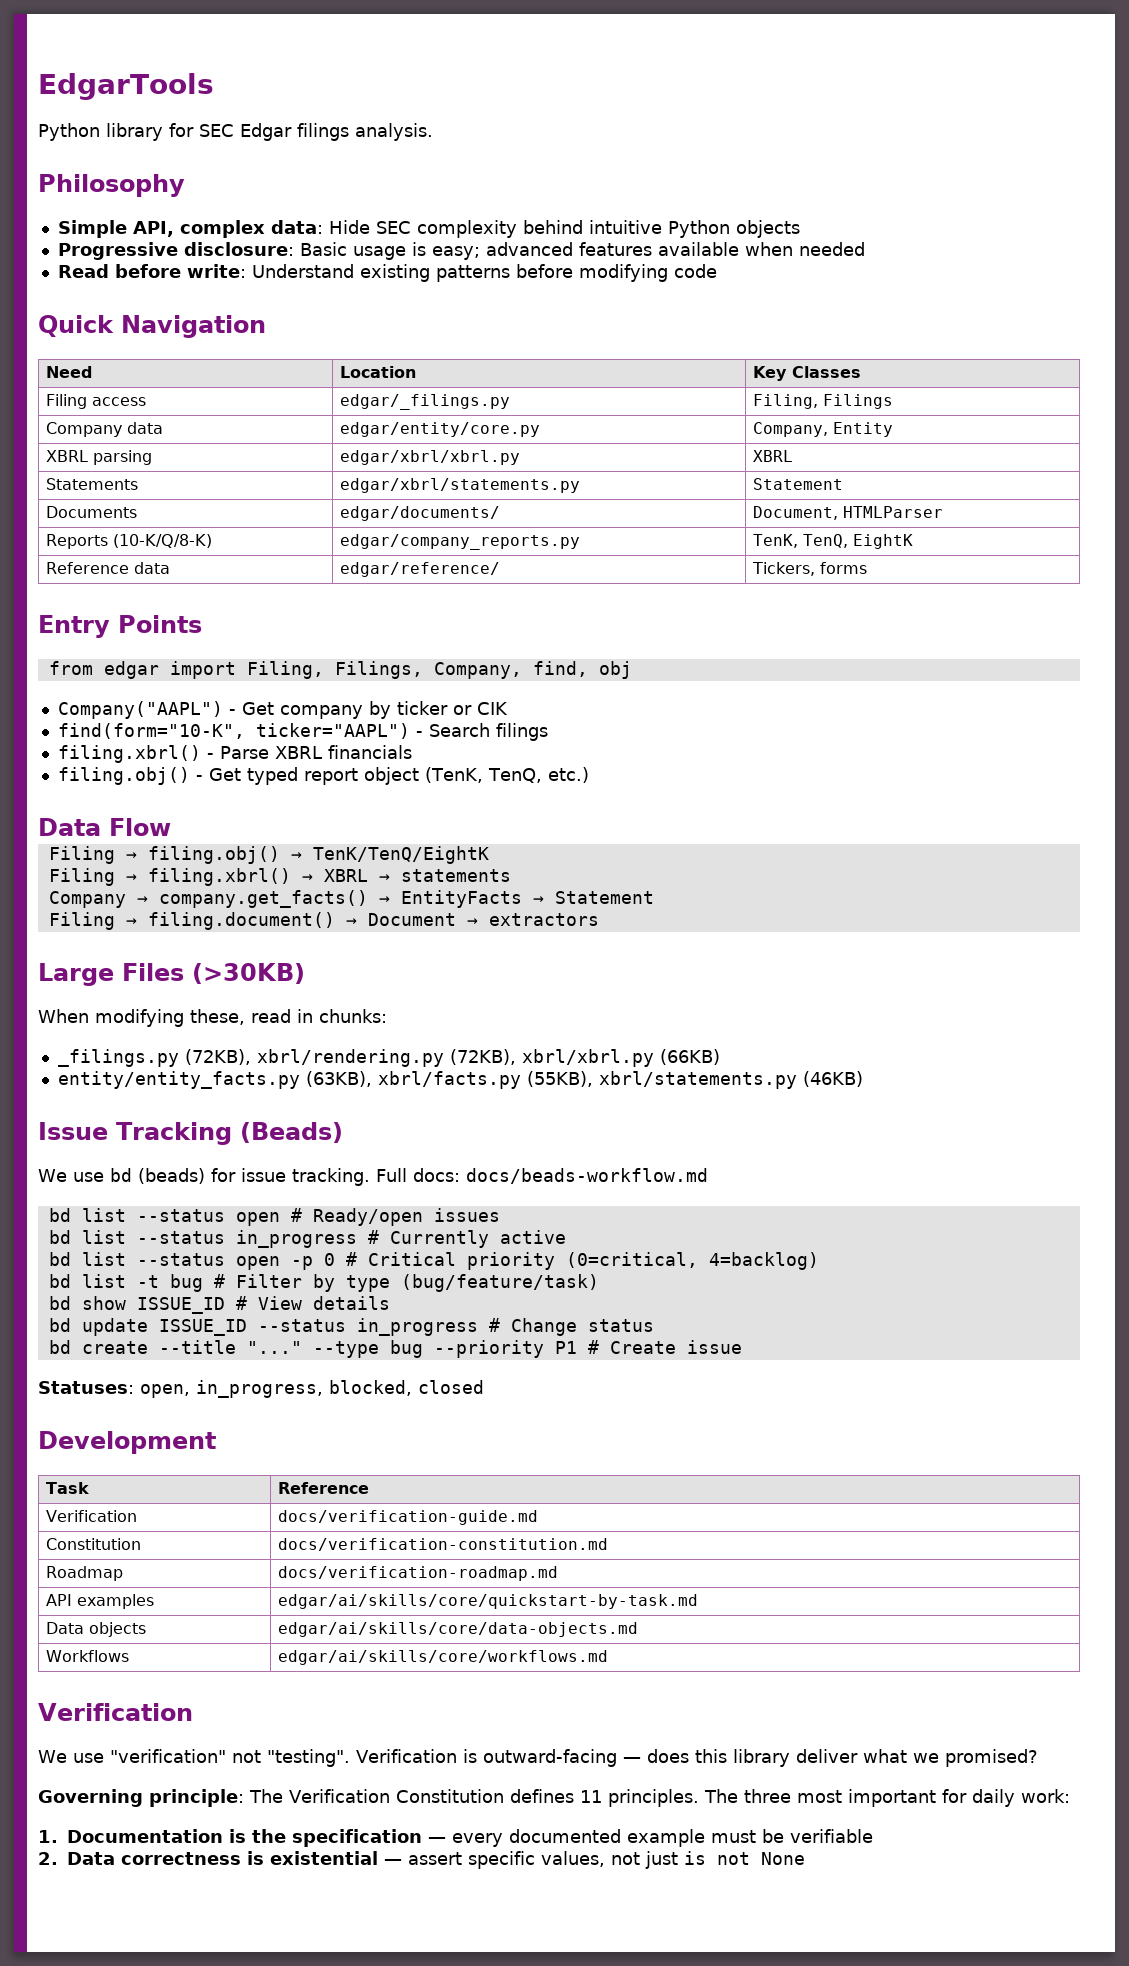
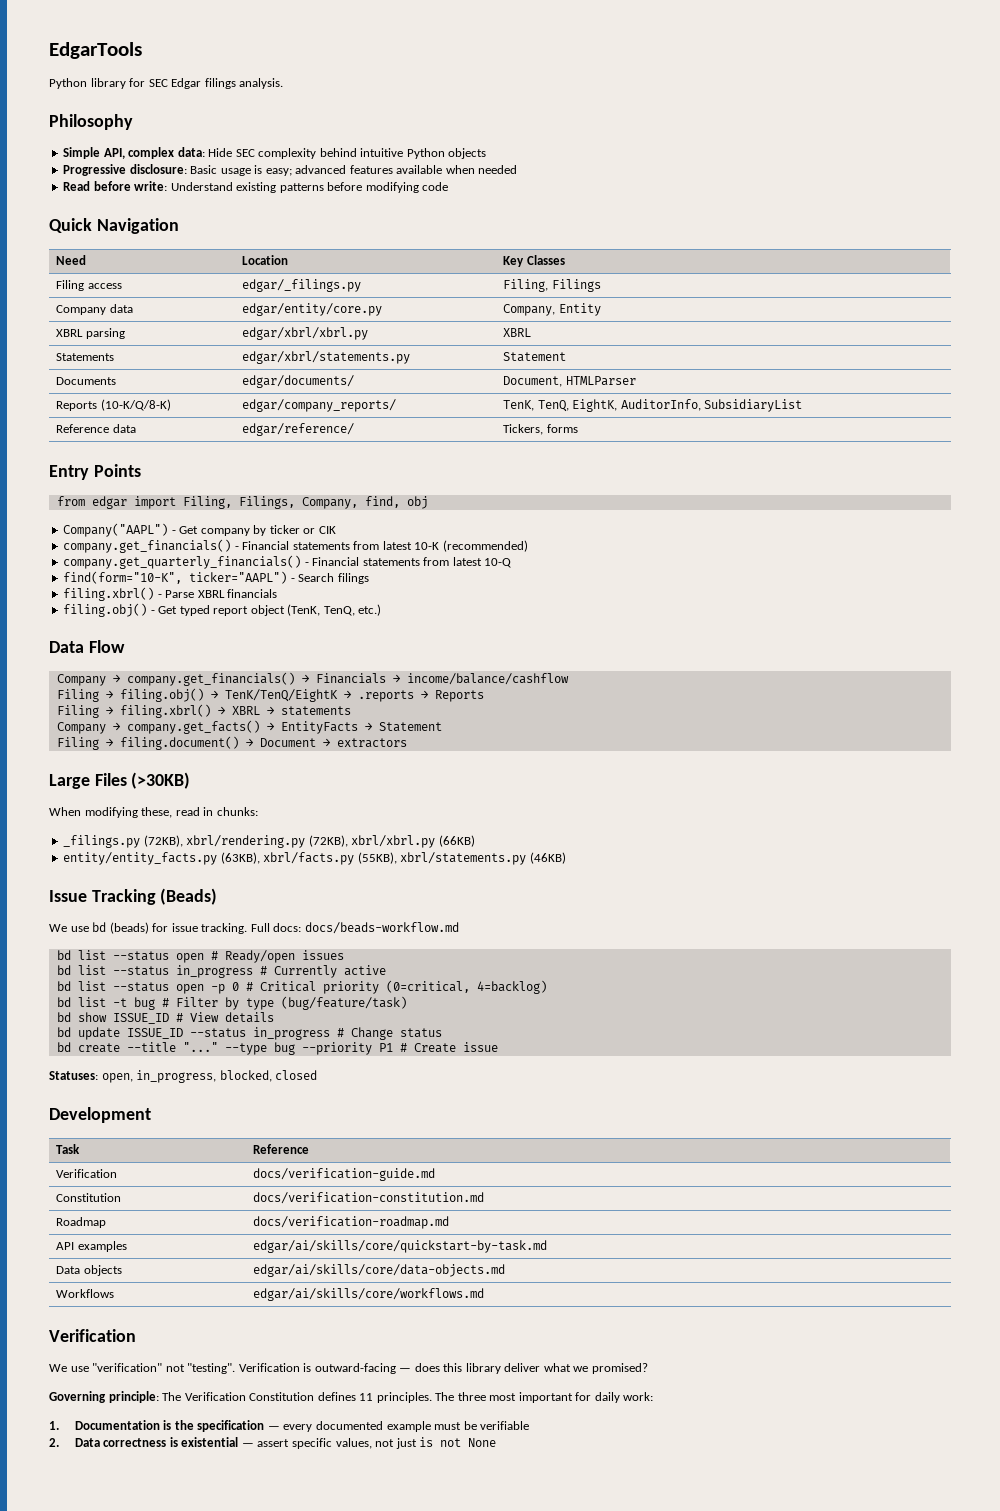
- Reports (10-K/Q/8-K) | edgar/company_reports.py | TenK, TenQ, EightK
+ Reports (10-K/Q/8-K) | edgar/company_reports/ | TenK, TenQ, EightK, AuditorInfo, SubsidiaryList
+ company.get_financials() - Financial statements from latest 10-K (recommended)
+ company.get_quarterly_financials() - Financial statements from latest 10-Q
+ Company → company.get_financials() → Financials → income/balance/cashflow
- Filing → filing.obj() → TenK/TenQ/EightK
+ Filing → filing.obj() → TenK/TenQ/EightK → .reports → Reports

